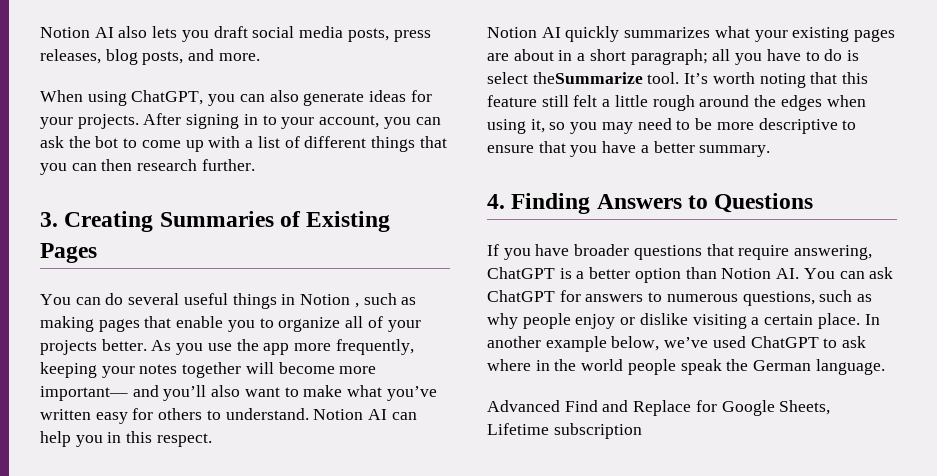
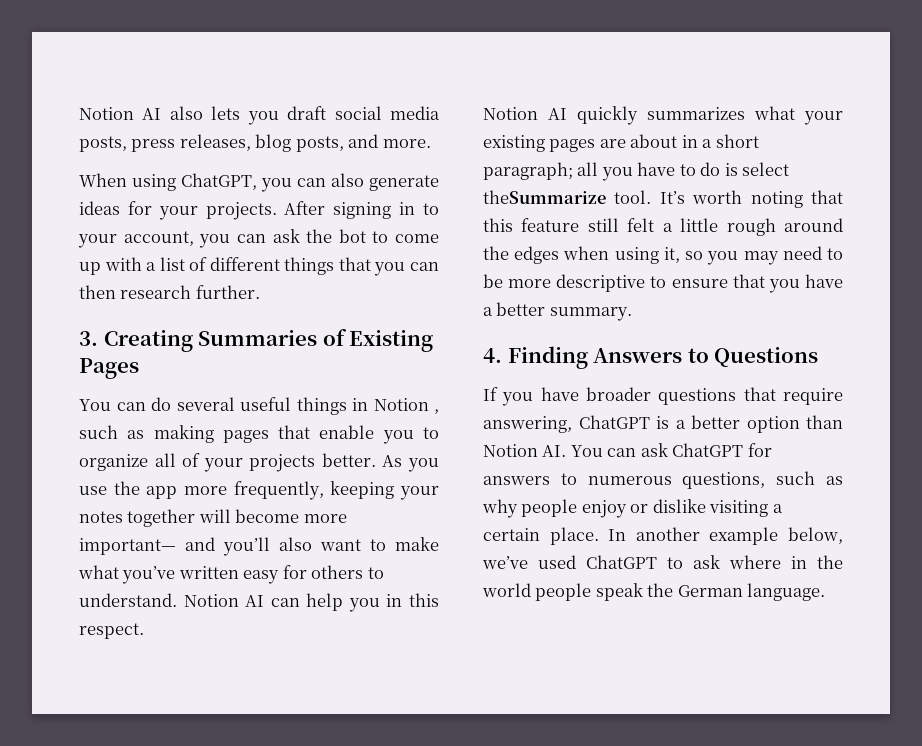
- Advanced Find and Replace for Google Sheets, Lifetime subscription

